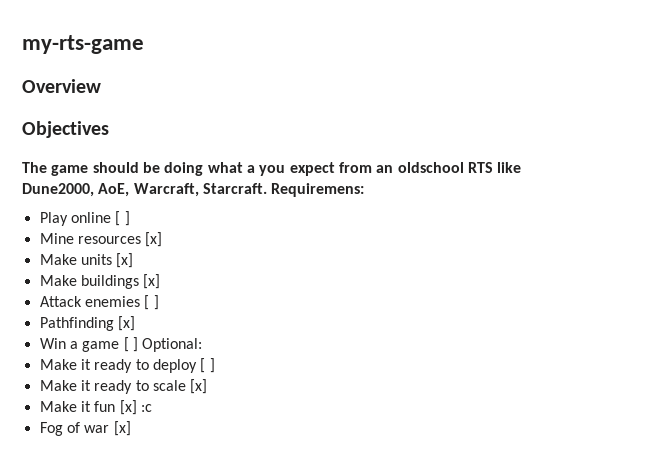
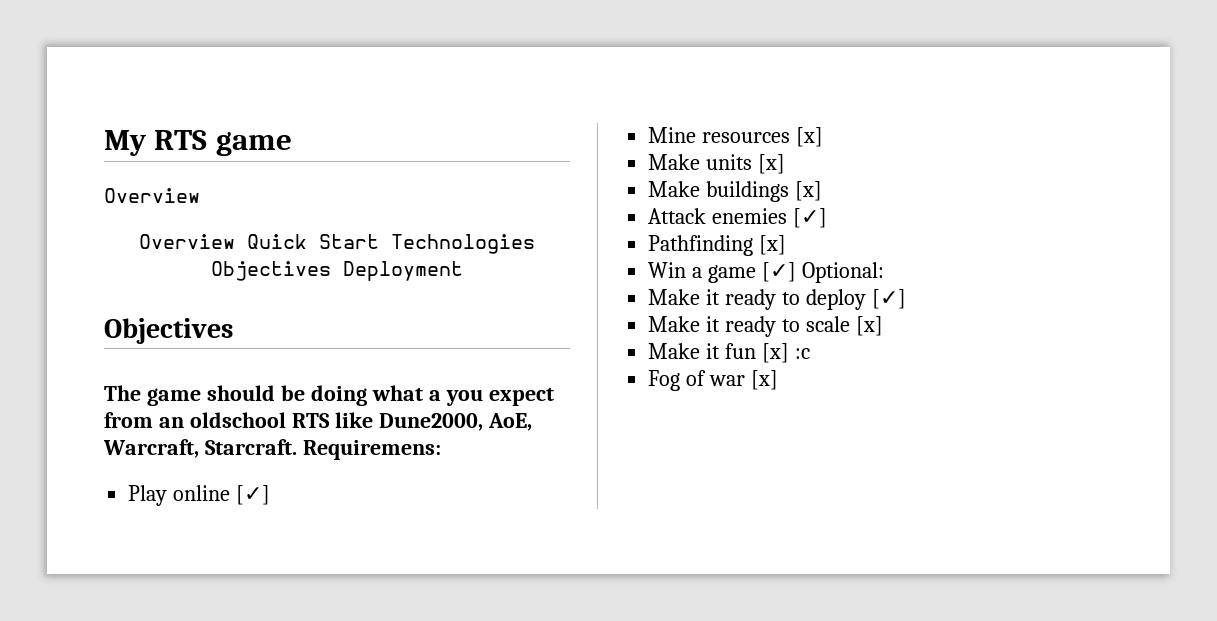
- my-rts-game
+ My RTS game
  Overview
+ Overview Quick Start Technologies Objectives Deployment
- Play online [ ]
+ Play online [✓]
- Attack enemies [ ]
+ Attack enemies [✓]
- Win a game [ ] Optional:
+ Win a game [✓] Optional:
- Make it ready to deploy [ ]
+ Make it ready to deploy [✓]

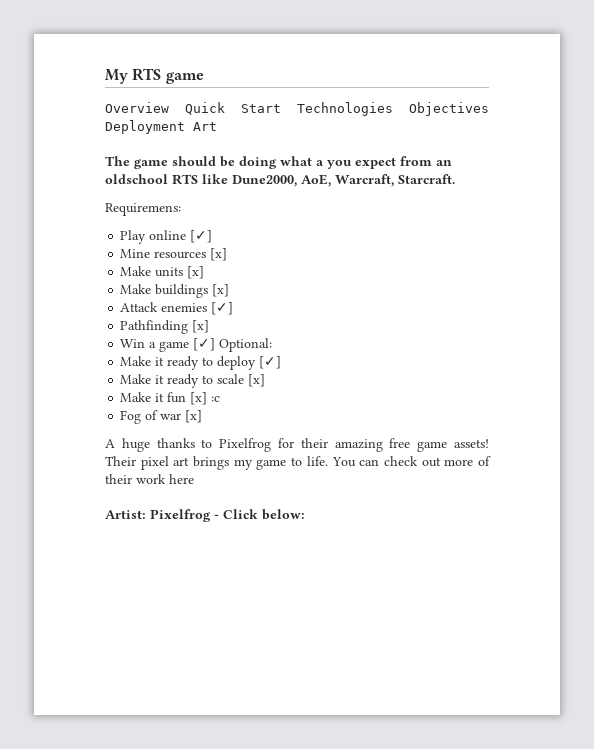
  My RTS game
- Overview
- Overview Quick Start Technologies Objectives Deployment
- Objectives
+ Overview Quick Start Technologies Objectives Deployment Art
- The game should be doing what a you expect from an oldschool RTS like Dune2000, AoE, Warcraft, Starcraft. Requiremens:
+ The game should be doing what a you expect from an oldschool RTS like Dune2000, AoE, Warcraft, Starcraft.
+ Requiremens:
+ A huge thanks to Pixelfrog for their amazing free game assets! Their pixel art brings my game to life. You can check out more of their work here
+ Artist: Pixelfrog - Click below:

